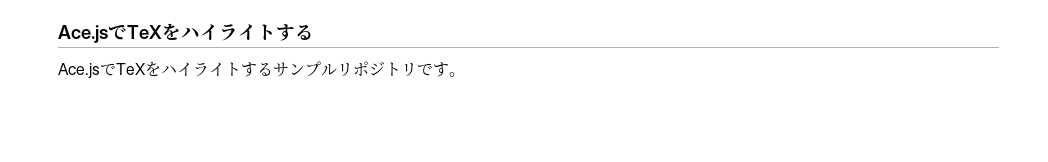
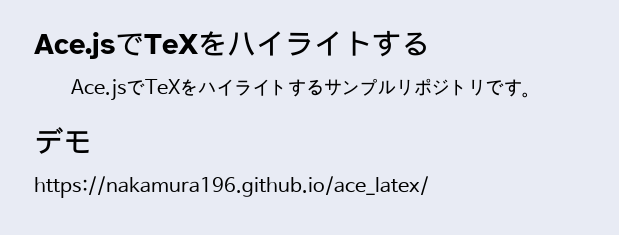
+ デモ
+ https://nakamura196.github.io/ace_latex/

